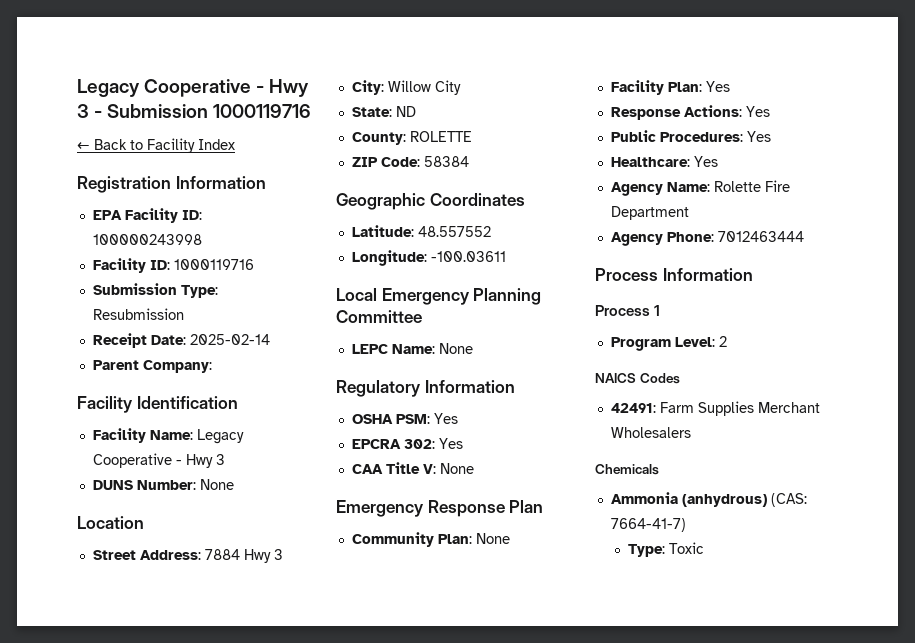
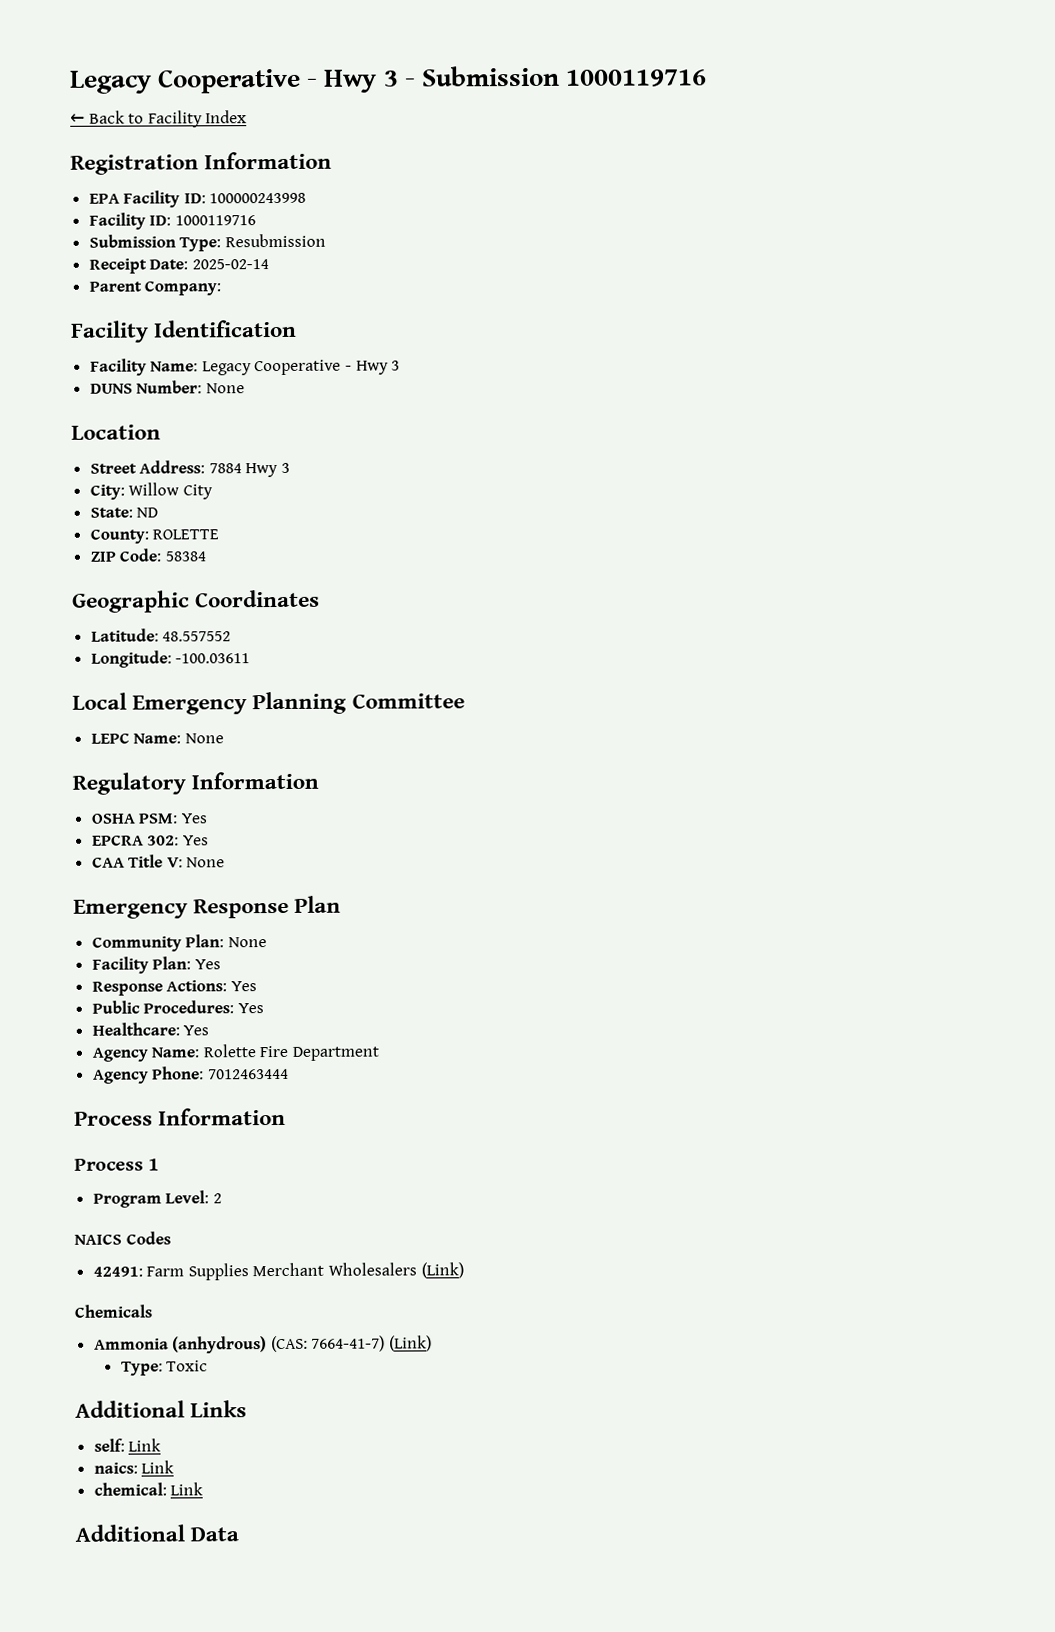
- 42491: Farm Supplies Merchant Wholesalers
+ 42491: Farm Supplies Merchant Wholesalers (Link)
- Ammonia (anhydrous) (CAS: 7664-41-7)
+ Ammonia (anhydrous) (CAS: 7664-41-7) (Link)
+ Additional Links
+ self: Link
+ naics: Link
+ chemical: Link
+ Additional Data

